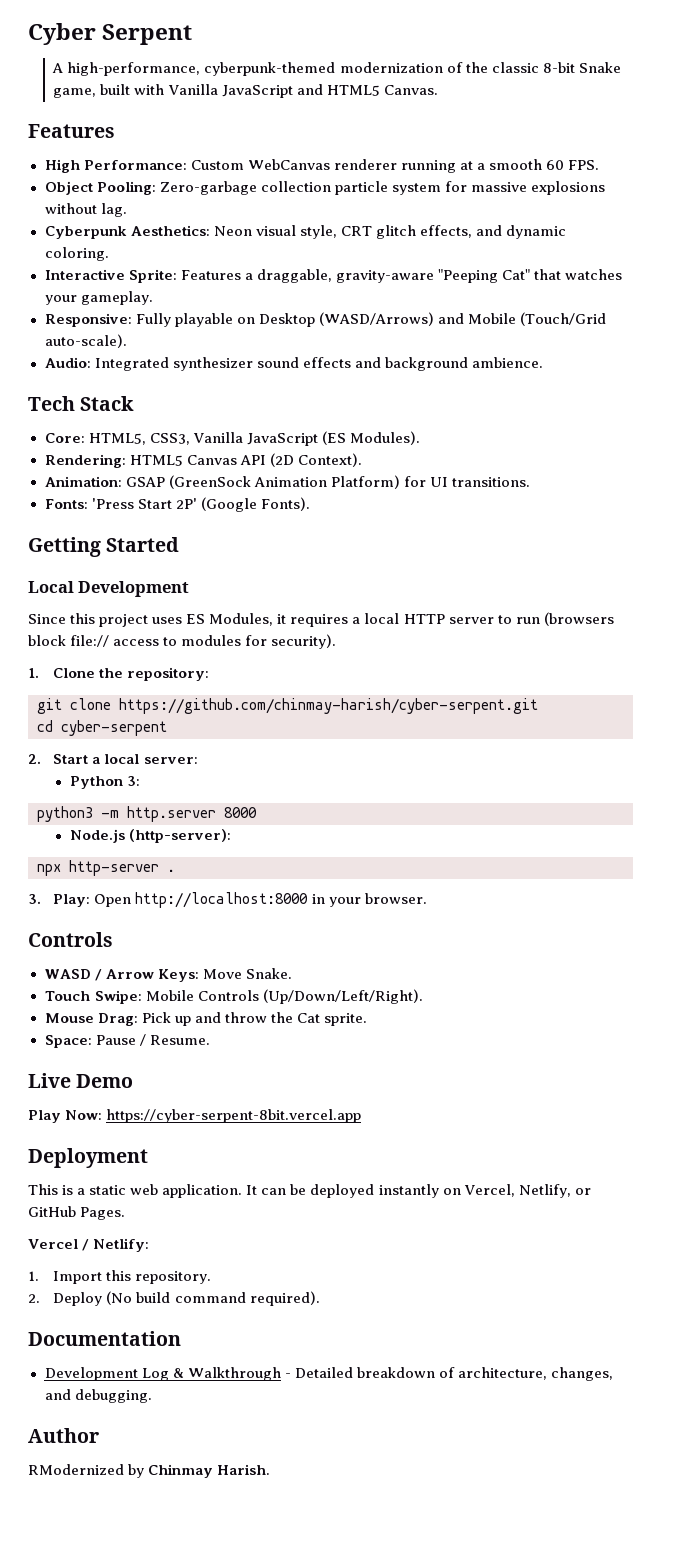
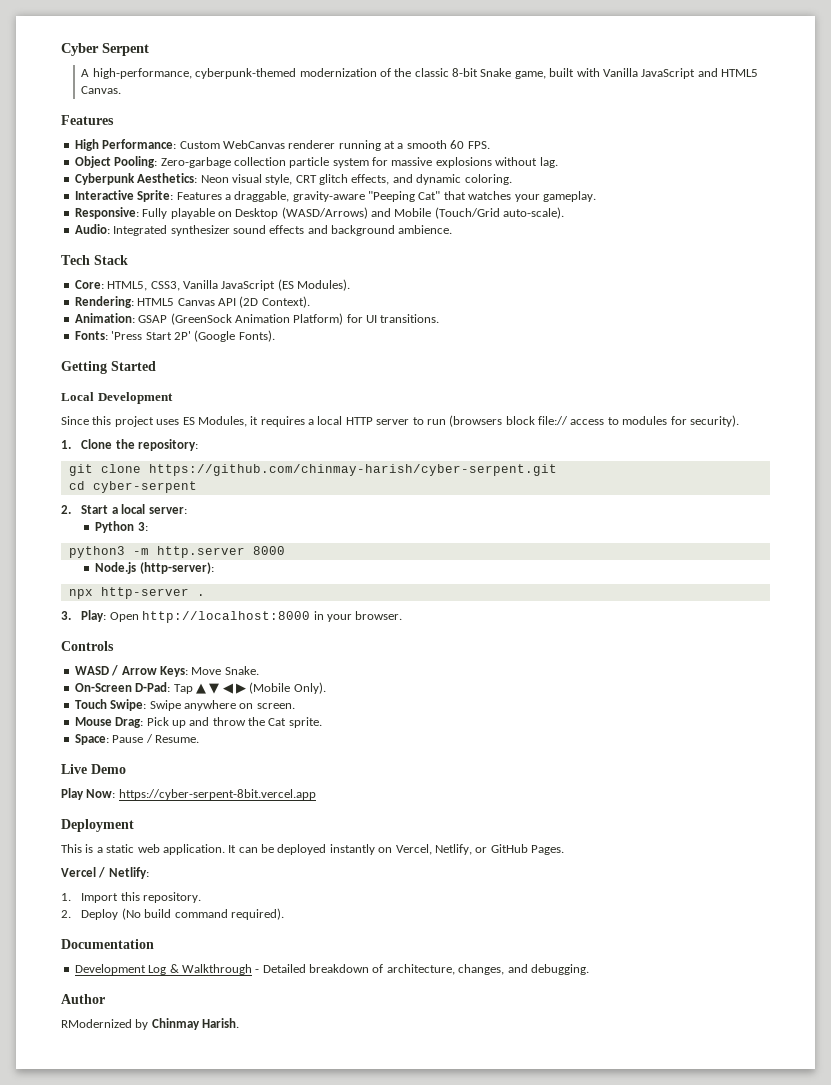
- Touch Swipe: Mobile Controls (Up/Down/Left/Right).
+ On-Screen D-Pad: Tap ▲ ▼ ◀ ▶ (Mobile Only).
+ Touch Swipe: Swipe anywhere on screen.

